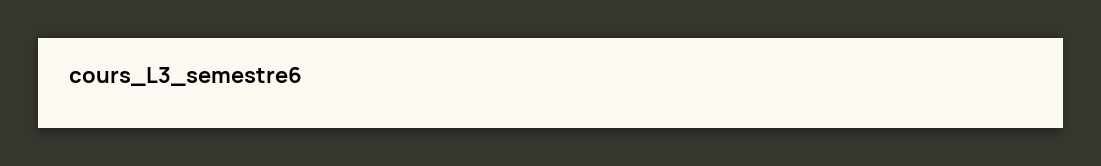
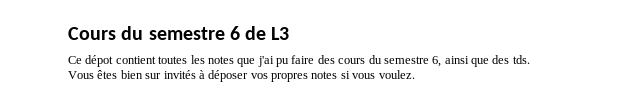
- cours_L3_semestre6
+ Cours du semestre 6 de L3
+ Ce dépot contient toutes les notes que j'ai pu faire des cours du semestre 6, ainsi que des tds. Vous êtes bien sur invités à déposer vos propres notes si vous voulez.

